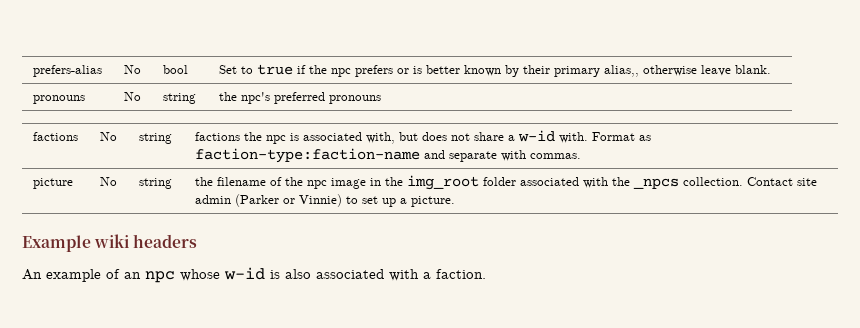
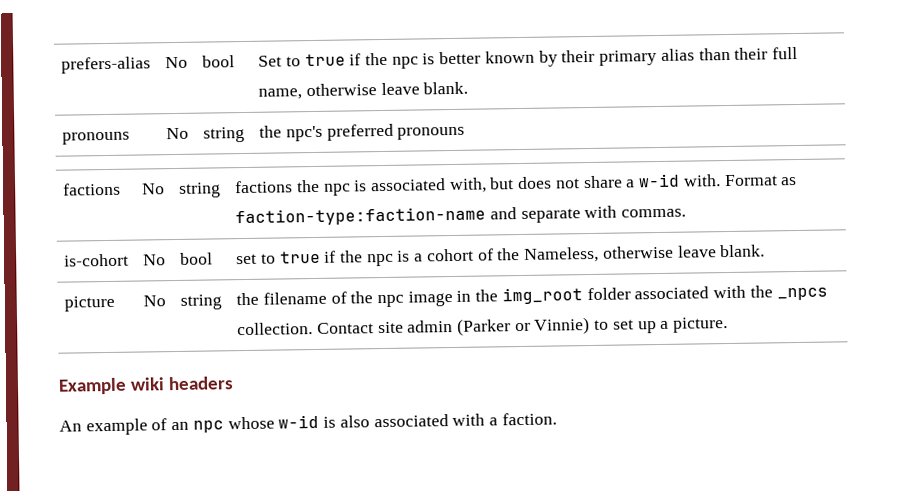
- prefers-alias | No | bool | Set to true if the npc prefers or is better known by their primary alias,, otherwise leave blank.
+ prefers-alias | No | bool | Set to true if the npc is better known by their primary alias than their full name, otherwise leave blank.
+ is-cohort | No | bool | set to true if the npc is a cohort of the Nameless, otherwise leave blank.

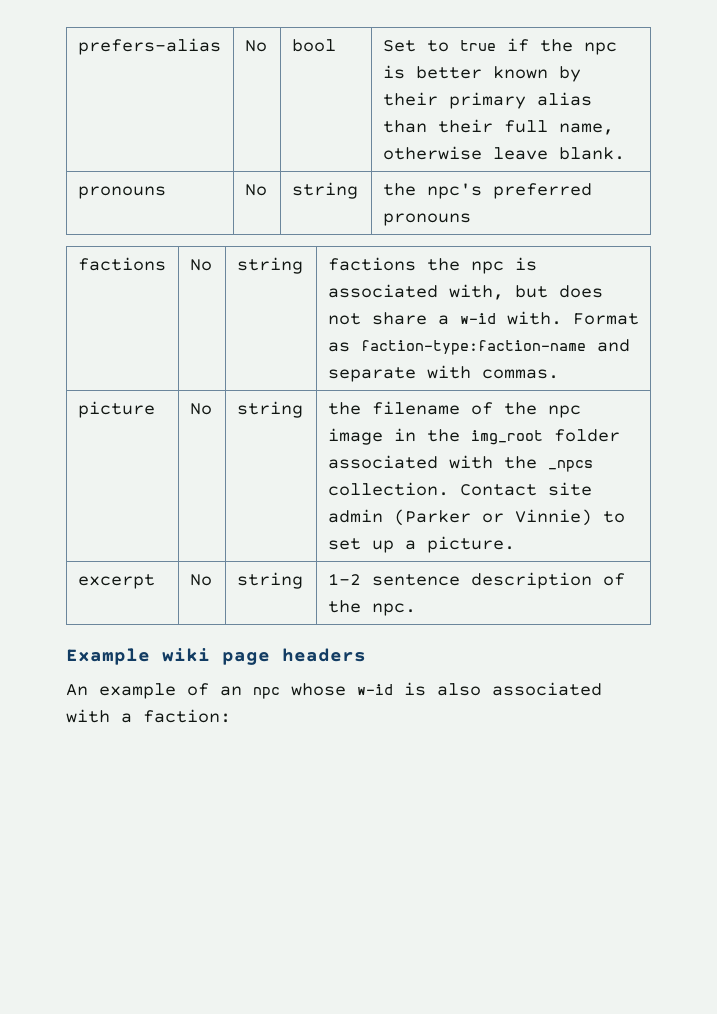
- is-cohort | No | bool | set to true if the npc is a cohort of the Nameless, otherwise leave blank.
+ excerpt | No | string | 1-2 sentence description of the npc.
- Example wiki headers
+ Example wiki page headers
- An example of an npc whose w-id is also associated with a faction.
+ An example of an npc whose w-id is also associated with a faction:

